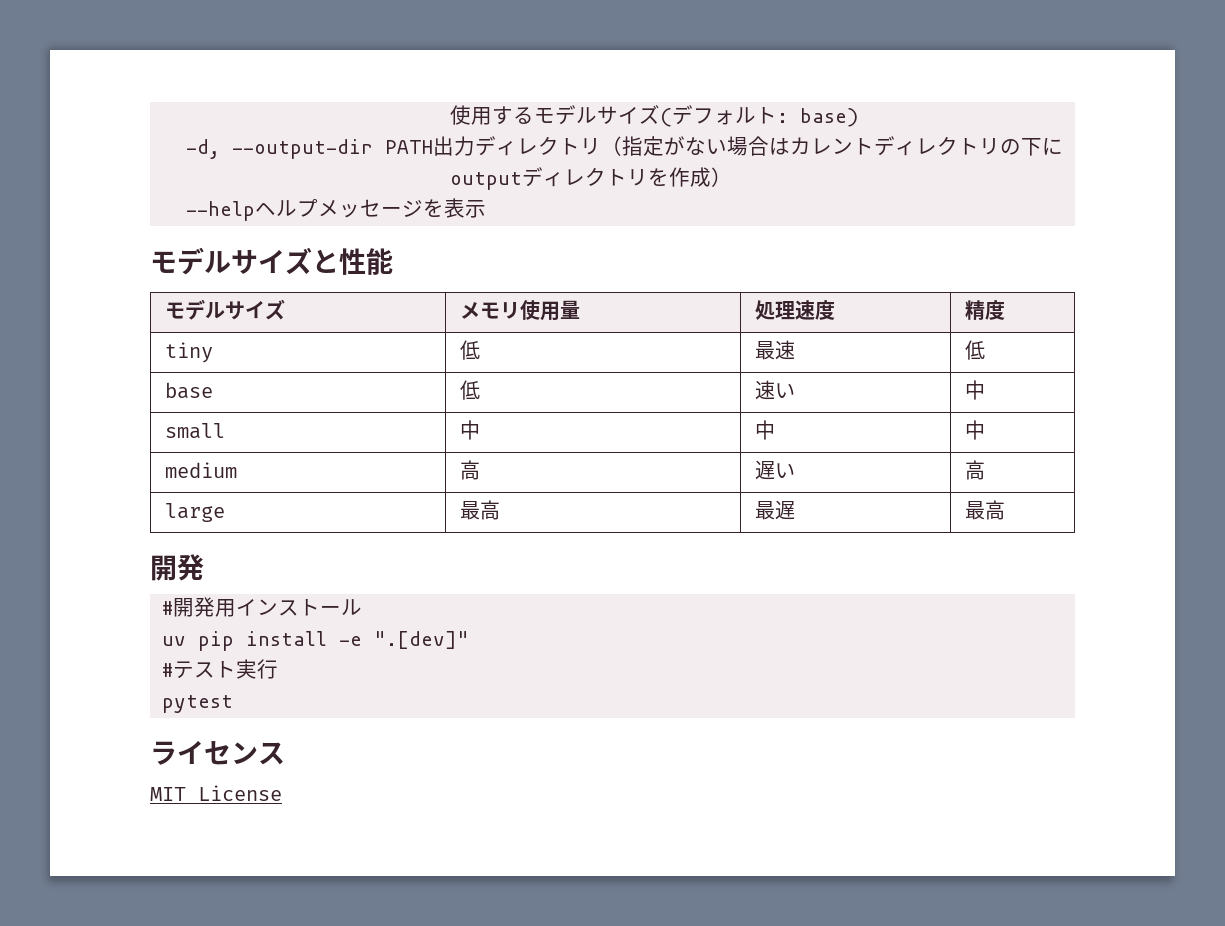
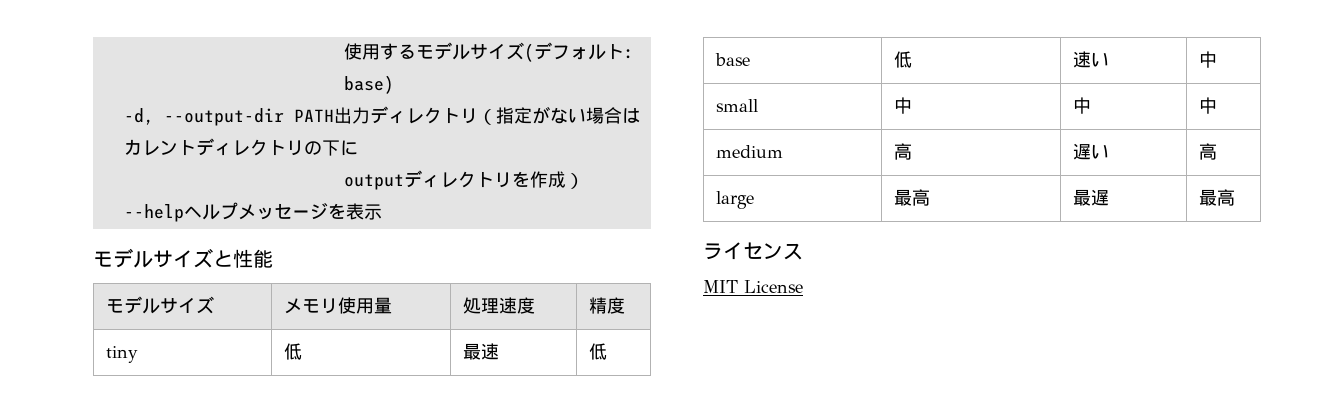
  large | 最高 | 最遅 | 最高
- 開発
- #開発用インストール
- uv pip install -e ".[dev]"
- #テスト実行
- pytest

